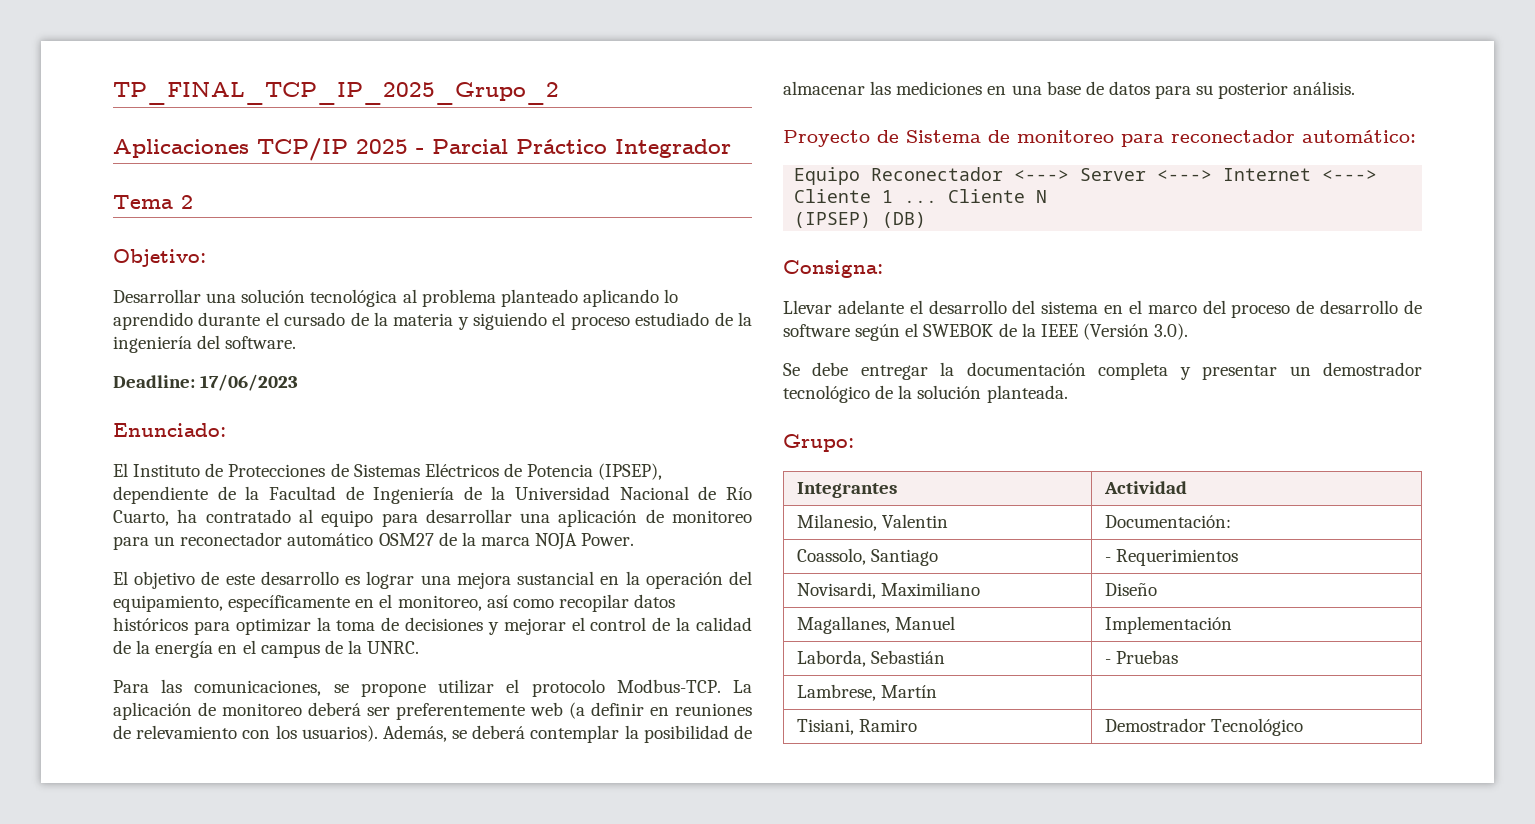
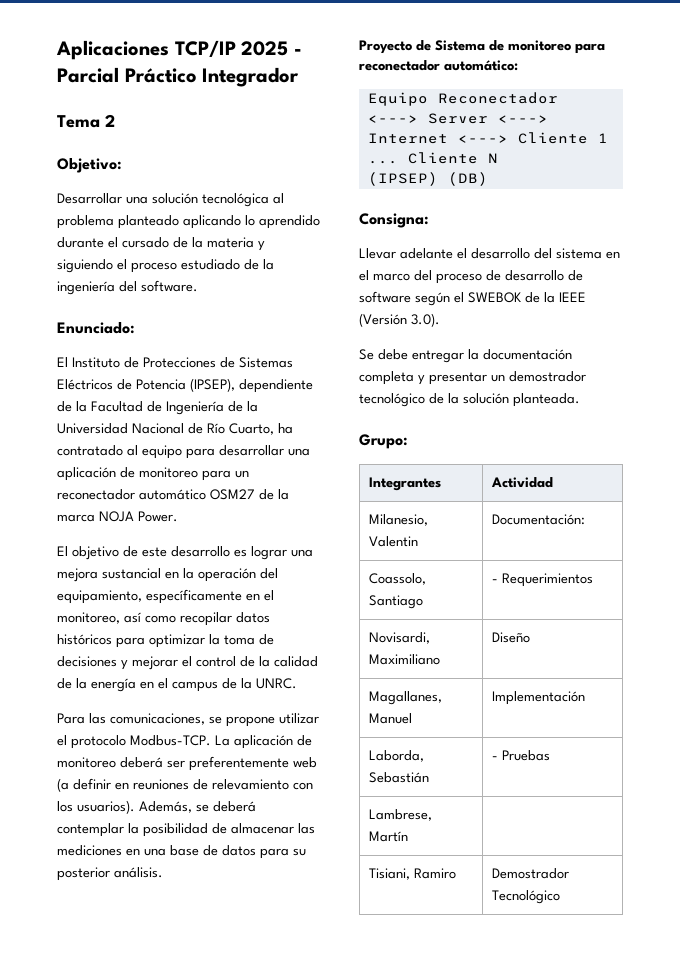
- TP_FINAL_TCP_IP_2025_Grupo_2
- Deadline: 17/06/2023

